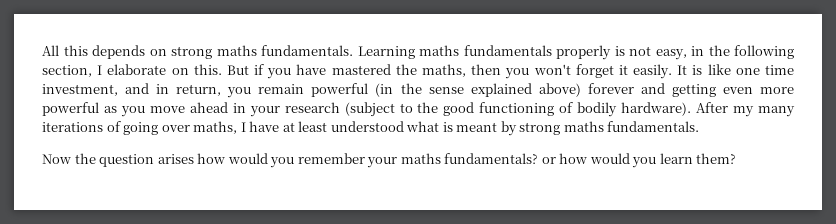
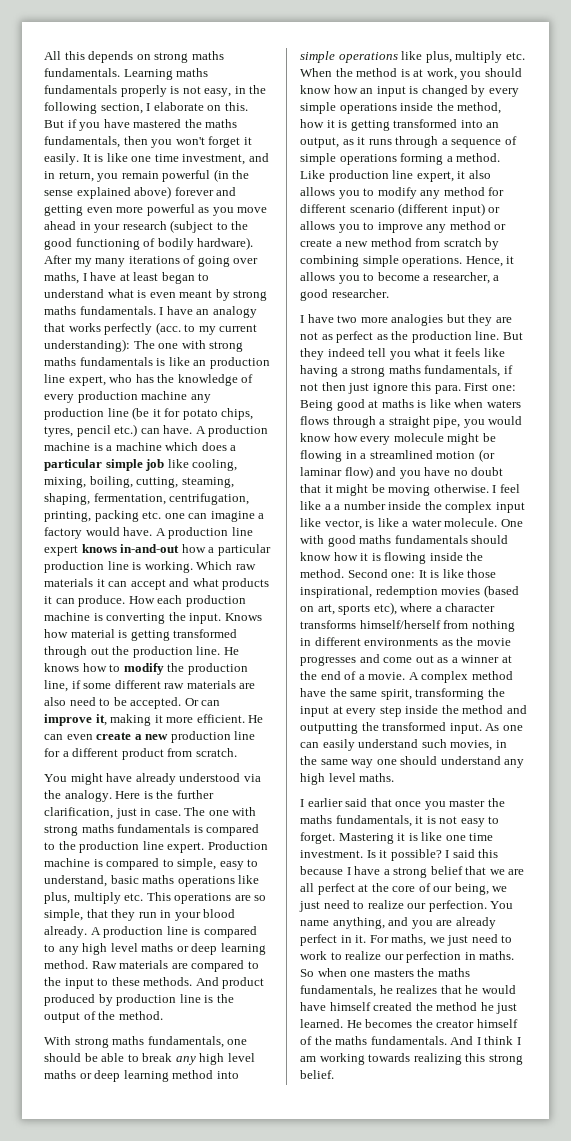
- But if you have mastered the maths, then you won't forget it easily.
+ But if you have mastered the maths fundamentals, then you won't forget it easily.
- After my many iterations of going over maths, I have at least understood what is meant by strong maths fundamentals.
- Now the question arises how would you remember your maths fundamentals? or how would you learn them?
+ After my many iterations of going over maths, I have at least began to understand what is even meant by strong maths fundamentals. I have an analogy that works perfectly (acc. to my current understanding): The one with strong maths fundamentals is like an production line expert, who has the knowledge of every production machine any production line (be it for potato chips, tyres, pencil etc.) can have. A production machine is a machine which does a particular simple job like cooling, mixing, boiling, cutting, steaming, shaping, fermentation, centrifugation, printing, packing etc. one can imagine a factory would have. A production line expert knows in-and-out how a particular production line is working. Which raw materials it can accept and what products it can produce. How each production machine is converting the input. Knows how material is getting transformed through out the production line. He knows how to modify the production line, if some different raw materials are also need to be accepted. Or can improve it, making it more efficient. He can even create a new production line for a different product from scratch.
+ You might have already understood via the analogy. Here is the further clarification, just in case. The one with strong maths fundamentals is compared to the production line expert. Production machine is compared to simple, easy to understand, basic maths operations like plus, multiply etc. This operations are so simple, that they run in your blood already. A production line is compared to any high level maths or deep learning method. Raw materials are compared to the input to these methods. And product produced by production line is the output of the method.
+ With strong maths fundamentals, one should be able to break any high level maths or deep learning method into simple operations like plus, multiply etc. When the method is at work, you should know how an input is changed by every simple operations inside the method, how it is getting transformed into an output, as it runs through a sequence of simple operations forming a method. Like production line expert, it also allows you to modify any method for different scenario (different input) or allows you to improve any method or create a new method from scratch by combining simple operations. Hence, it allows you to become a researcher, a good researcher.
+ I have two more analogies but they are not as perfect as the production line. But they indeed tell you what it feels like having a strong maths fundamentals, if not then just ignore this para. First one: Being good at maths is like when waters flows through a straight pipe, you would know how every molecule might be flowing in a streamlined motion (or laminar flow) and you have no doubt that it might be moving otherwise. I feel like a a number inside the complex input like vector, is like a water molecule. One with good maths fundamentals should know how it is flowing inside the method. Second one: It is like those inspirational, redemption movies (based on art, sports etc), where a character transforms himself/herself from nothing in different environments as the movie progresses and come out as a winner at the end of a movie. A complex method have the same spirit, transforming the input at every step inside the method and outputting the transformed input. As one can easily understand such movies, in the same way one should understand any high level maths.
+ I earlier said that once you master the maths fundamentals, it is not easy to forget. Mastering it is like one time investment. Is it possible? I said this because I have a strong belief that we are all perfect at the core of our being, we just need to realize our perfection. You name anything, and you are already perfect in it. For maths, we just need to work to realize our perfection in maths. So when one masters the maths fundamentals, he realizes that he would have himself created the method he just learned. He becomes the creator himself of the maths fundamentals. And I think I am working towards realizing this strong belief.

